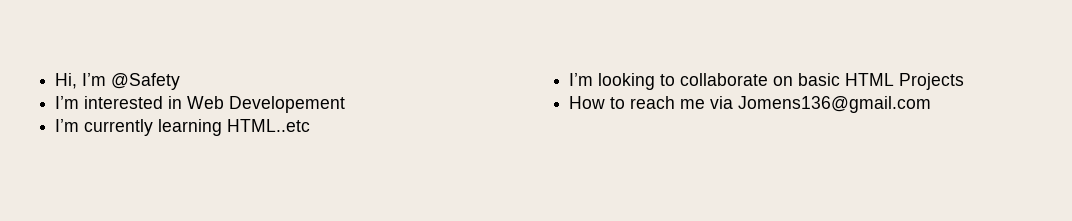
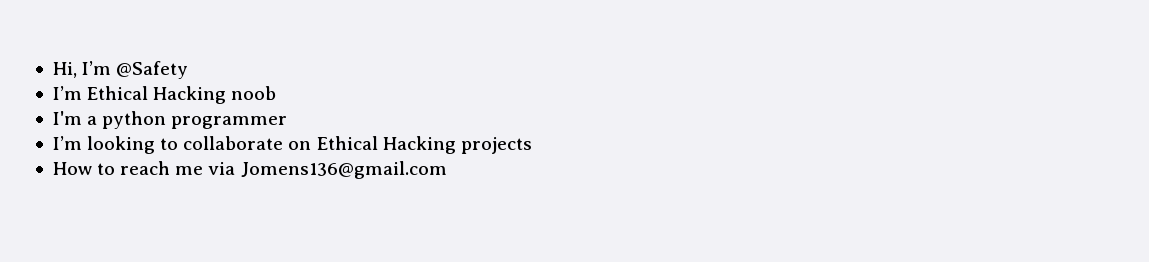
- I’m interested in Web Developement
- I’m currently learning HTML..etc
+ I’m Ethical Hacking noob
+ I'm a python programmer
- I’m looking to collaborate on basic HTML Projects
+ I’m looking to collaborate on Ethical Hacking projects

